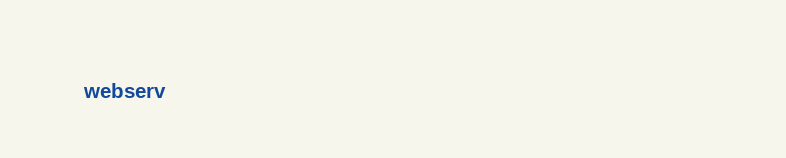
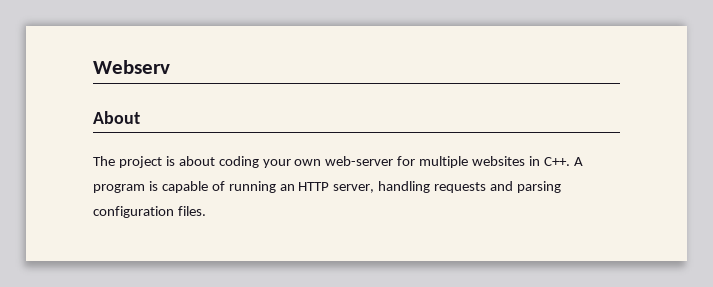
- webserv
+ Webserv
+ About
+ The project is about coding your own web-server for multiple websites in C++. A program is capable of running an HTTP server, handling requests and parsing configuration files.

